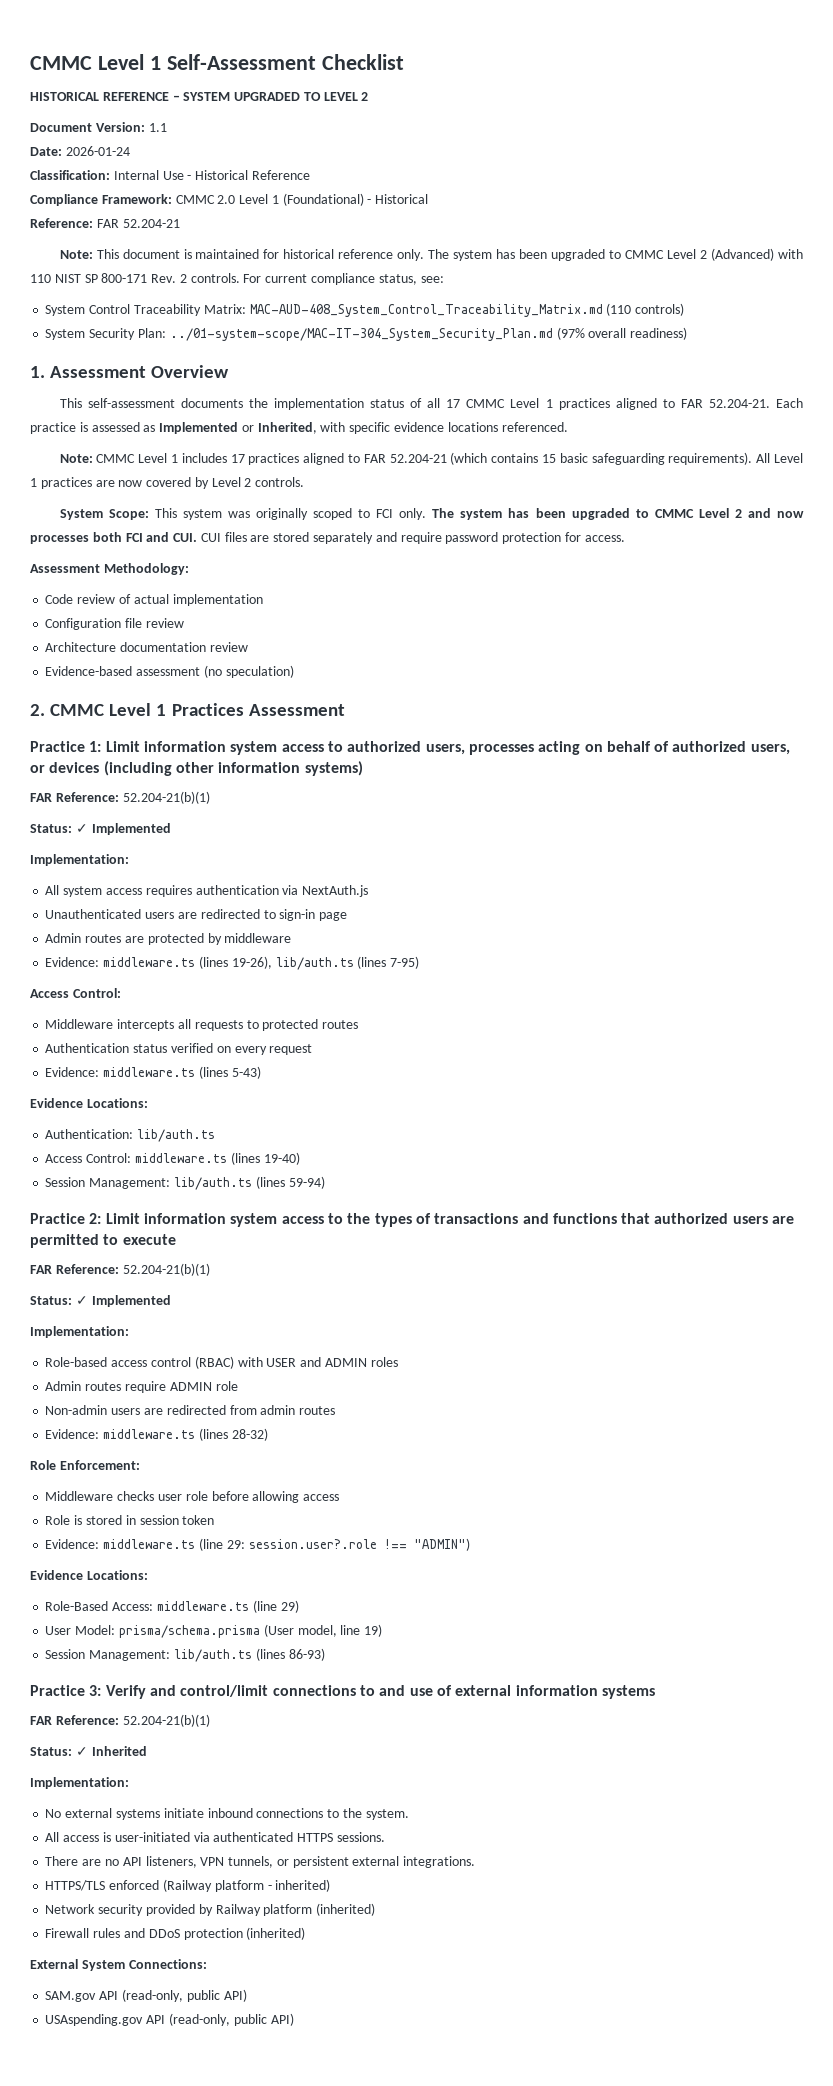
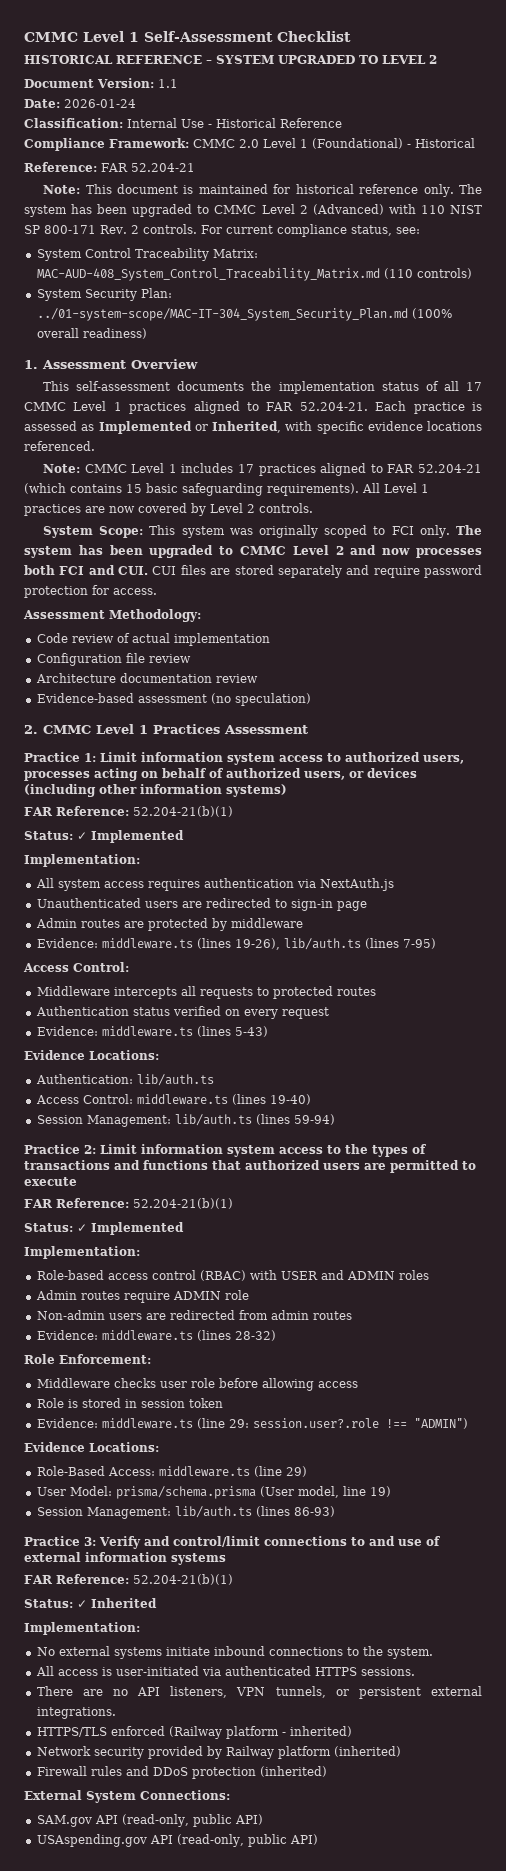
- System Security Plan: ../01-system-scope/MAC-IT-304_System_Security_Plan.md (97% overall readiness)
+ System Security Plan: ../01-system-scope/MAC-IT-304_System_Security_Plan.md (100% overall readiness)

